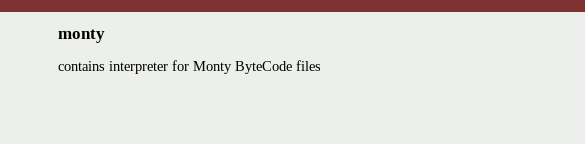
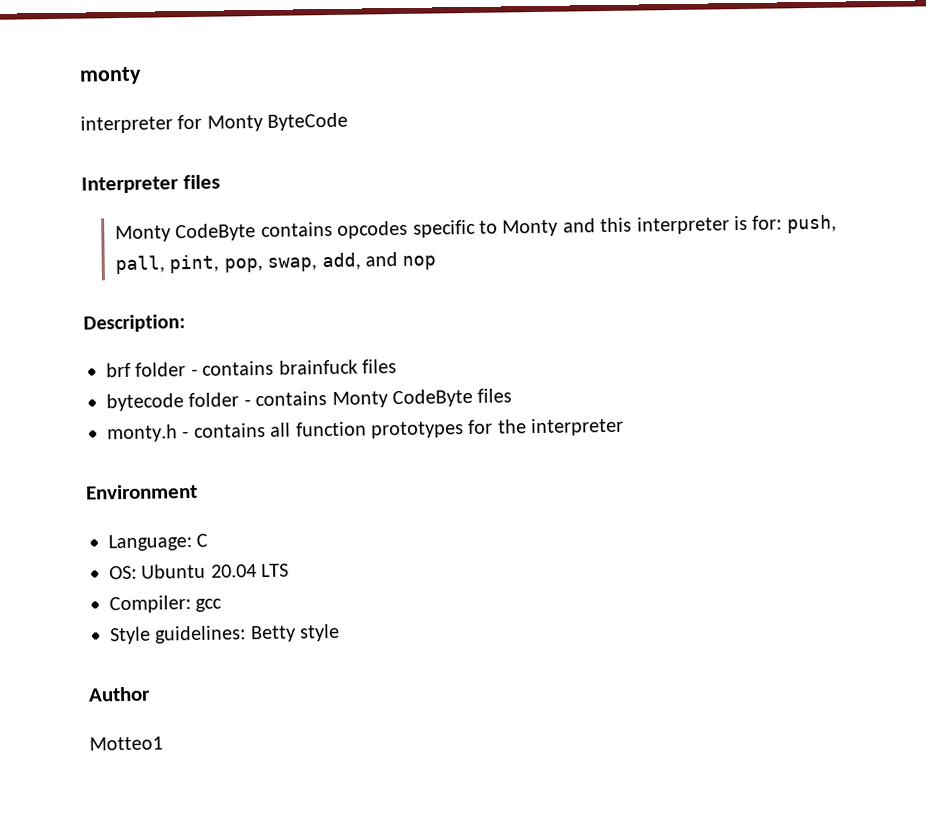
- contains interpreter for Monty ByteCode files
+ interpreter for Monty ByteCode
+ Interpreter files
+ Monty CodeByte contains opcodes specific to Monty and this interpreter is for: push, pall, pint, pop, swap, add, and nop
+ Description:
+ brf folder - contains brainfuck files
+ bytecode folder - contains Monty CodeByte files
+ monty.h - contains all function prototypes for the interpreter
+ Environment
+ Language: C
+ OS: Ubuntu 20.04 LTS
+ Compiler: gcc
+ Style guidelines: Betty style
+ Author
+ Motteo1

